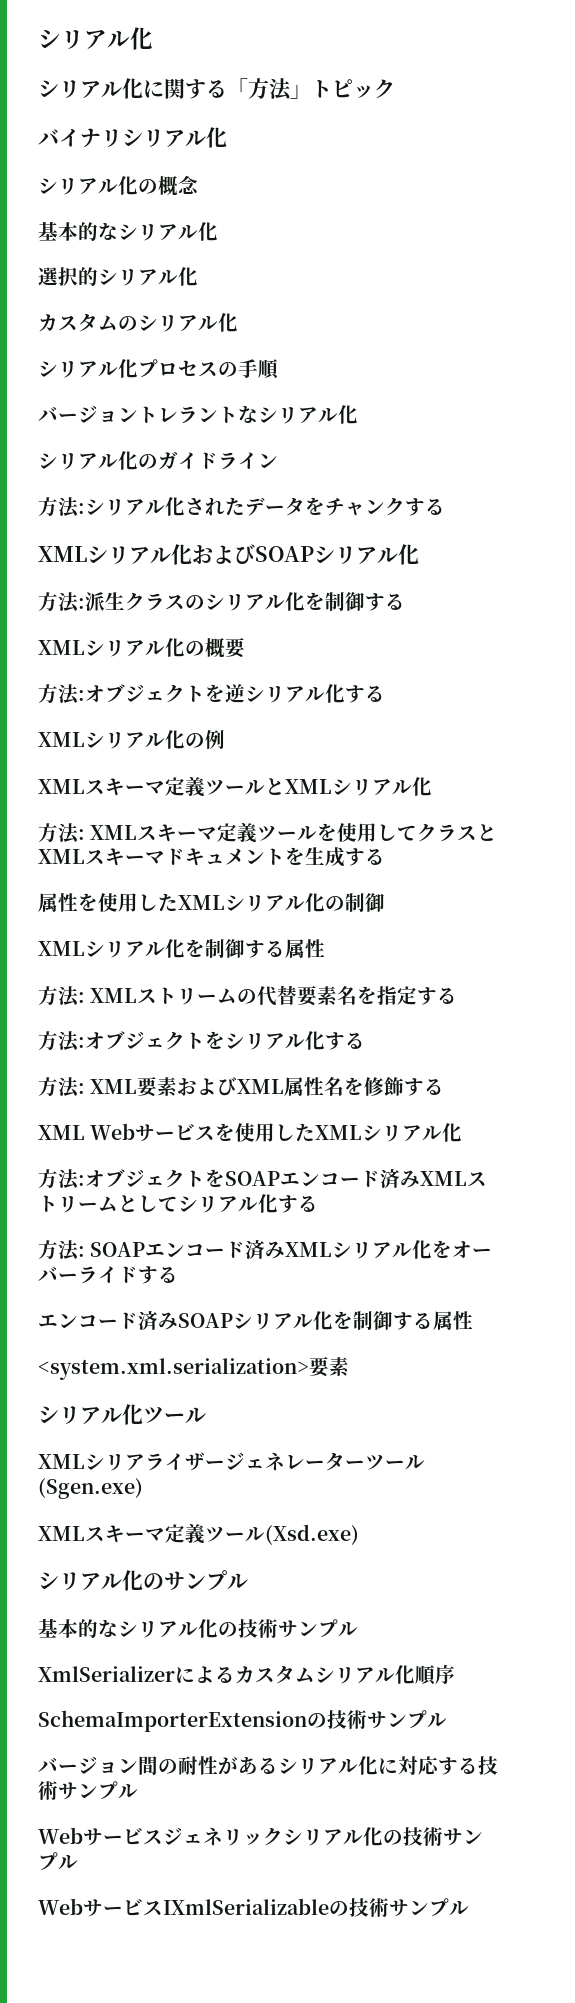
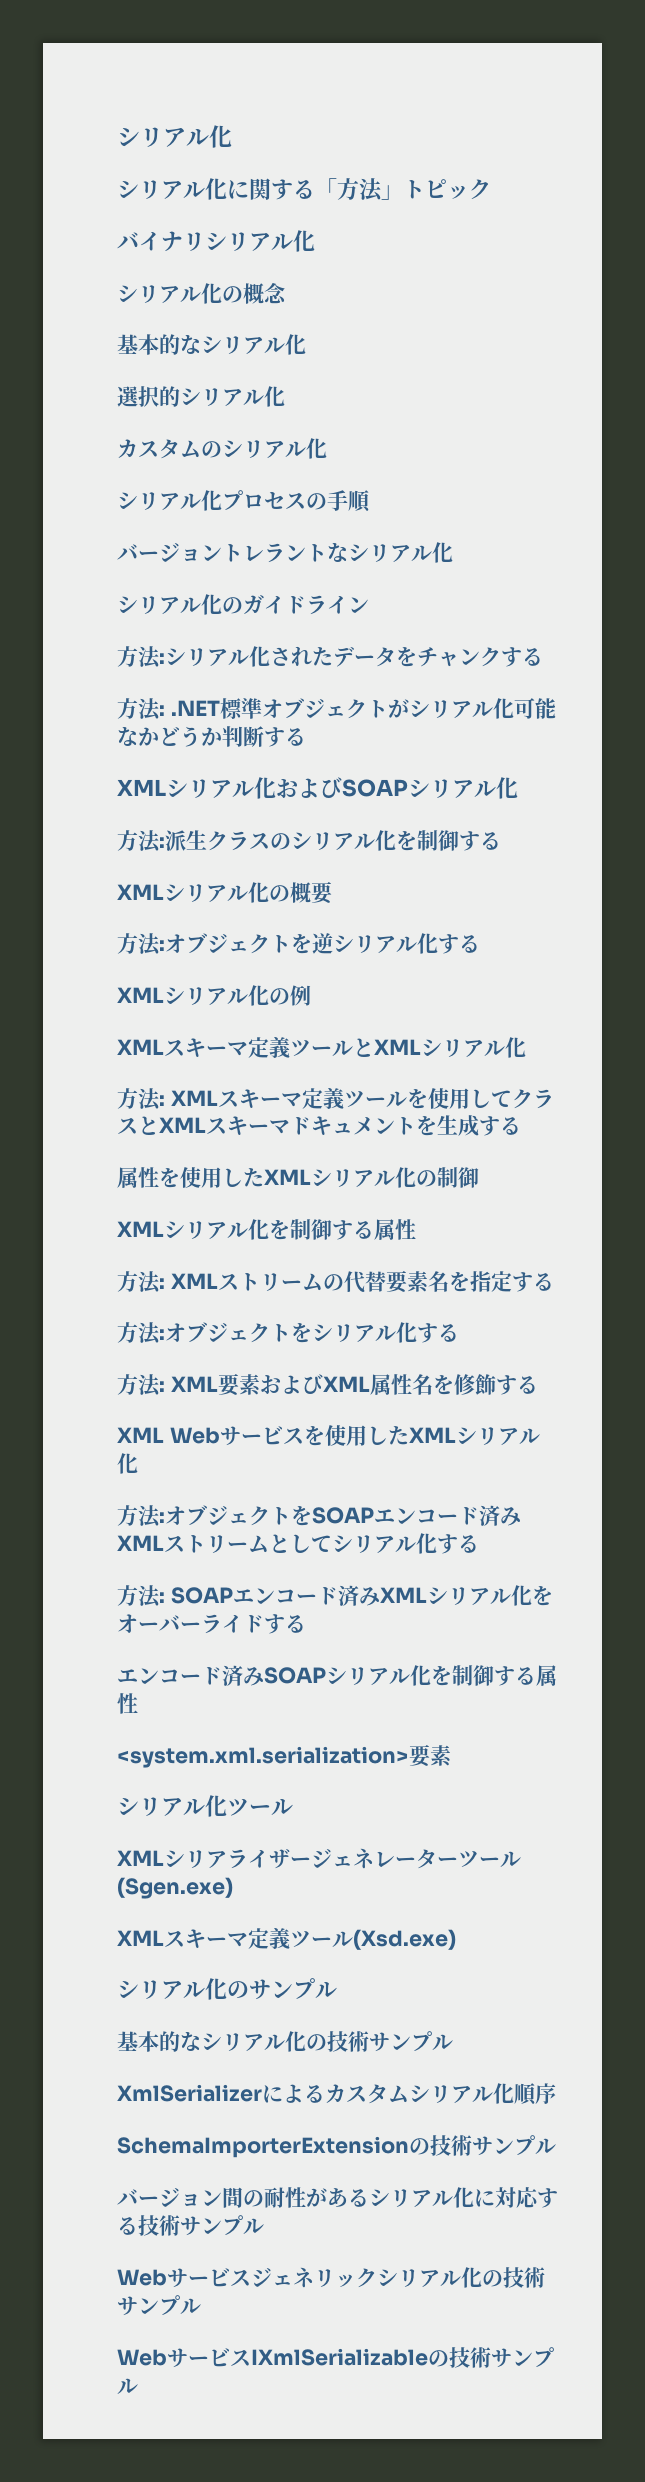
+ 方法: .NET標準オブジェクトがシリアル化可能なかどうか判断する

